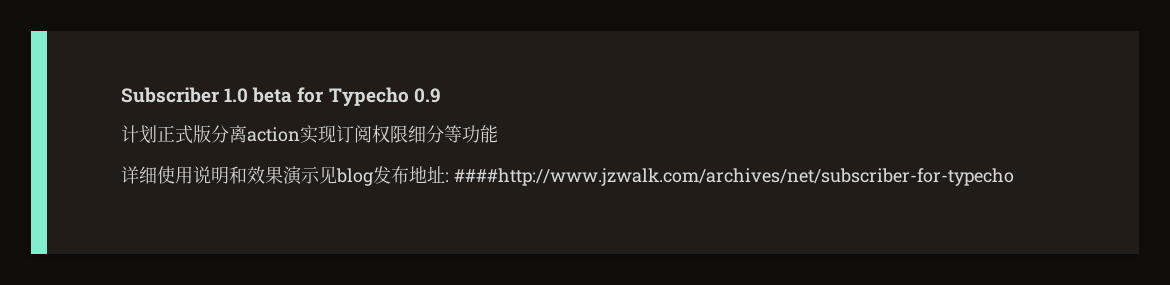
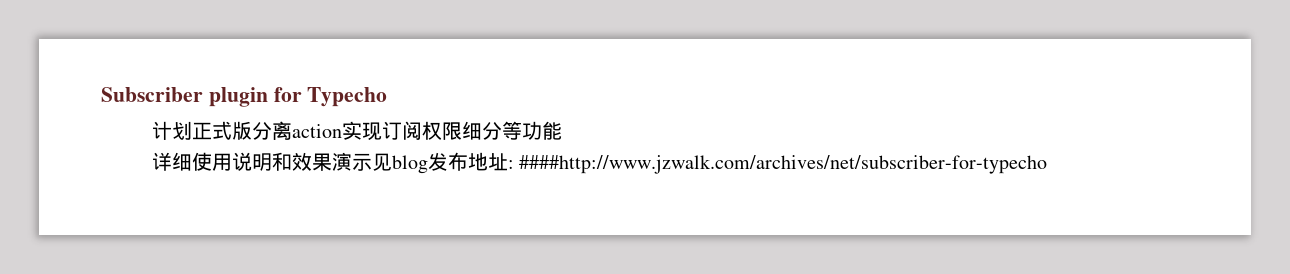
- Subscriber 1.0 beta for Typecho 0.9
+ Subscriber plugin for Typecho

